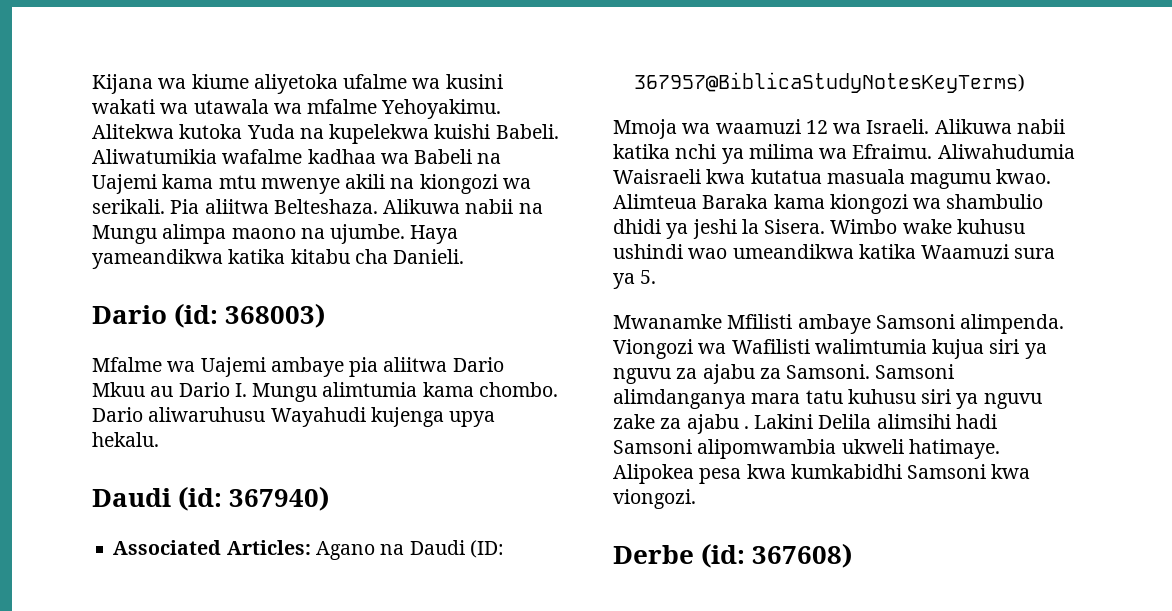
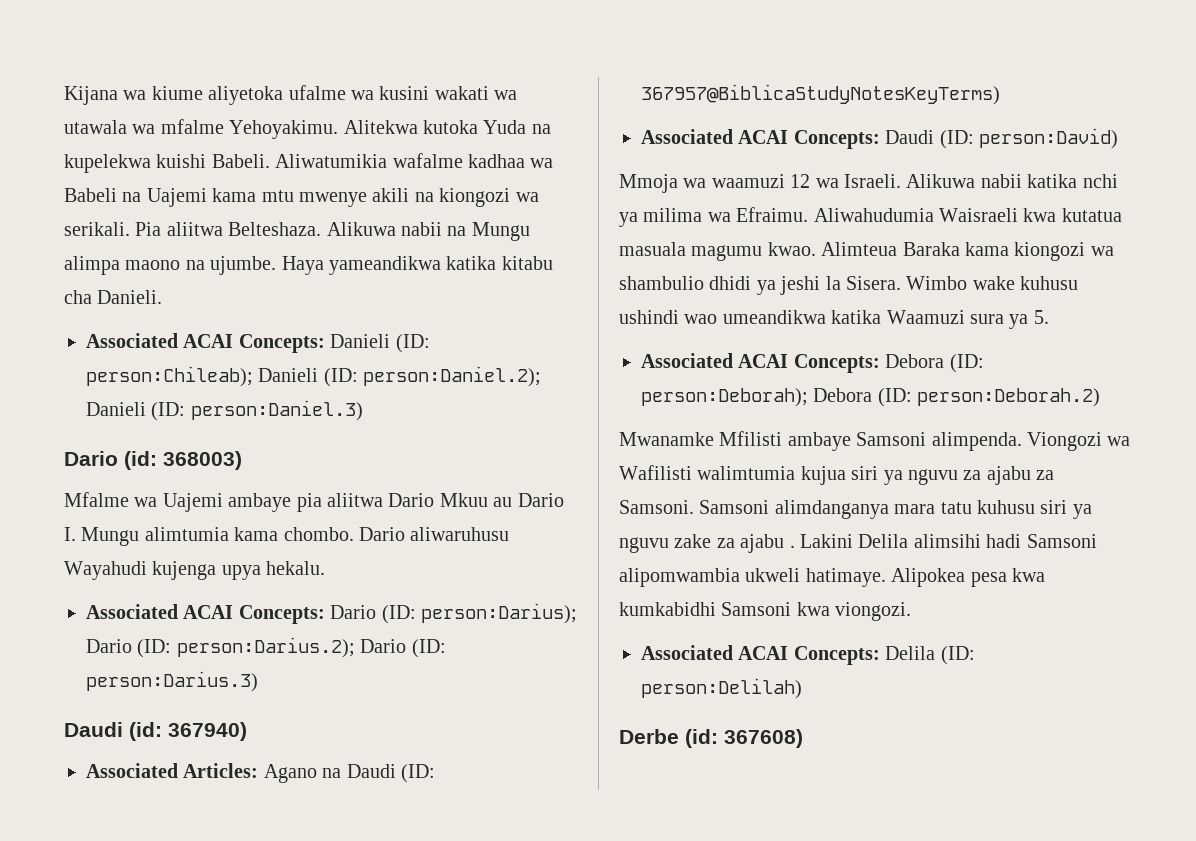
+ Associated ACAI Concepts: Danieli (ID: person:Chileab); Danieli (ID: person:Daniel.2); Danieli (ID: person:Daniel.3)
+ Associated ACAI Concepts: Dario (ID: person:Darius); Dario (ID: person:Darius.2); Dario (ID: person:Darius.3)
+ Associated ACAI Concepts: Daudi (ID: person:David)
+ Associated ACAI Concepts: Debora (ID: person:Deborah); Debora (ID: person:Deborah.2)
+ Associated ACAI Concepts: Delila (ID: person:Delilah)

